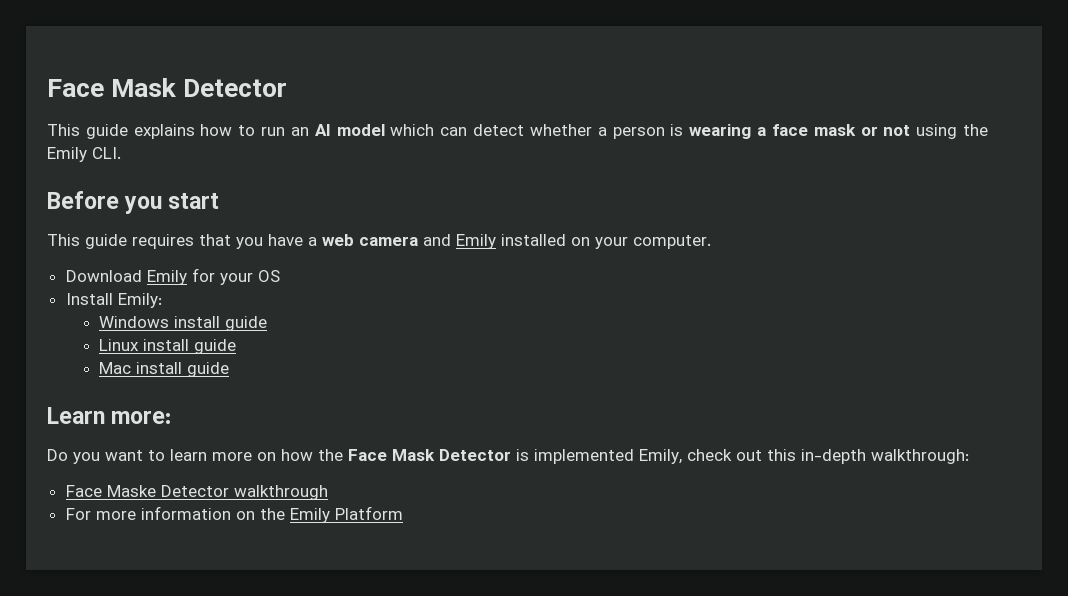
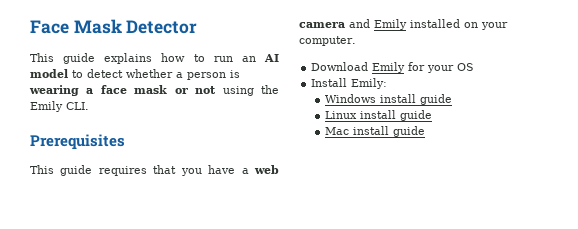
- This guide explains how to run an AI model which can detect whether a person is wearing a face mask or not using the Emily CLI.
+ This guide explains how to run an AI model to detect whether a person is wearing a face mask or not using the Emily CLI.
- Before you start
+ Prerequisites
- Learn more:
- Do you want to learn more on how the Face Mask Detector is implemented Emily, check out this in-depth walkthrough:
- Face Maske Detector walkthrough
- For more information on the Emily Platform

